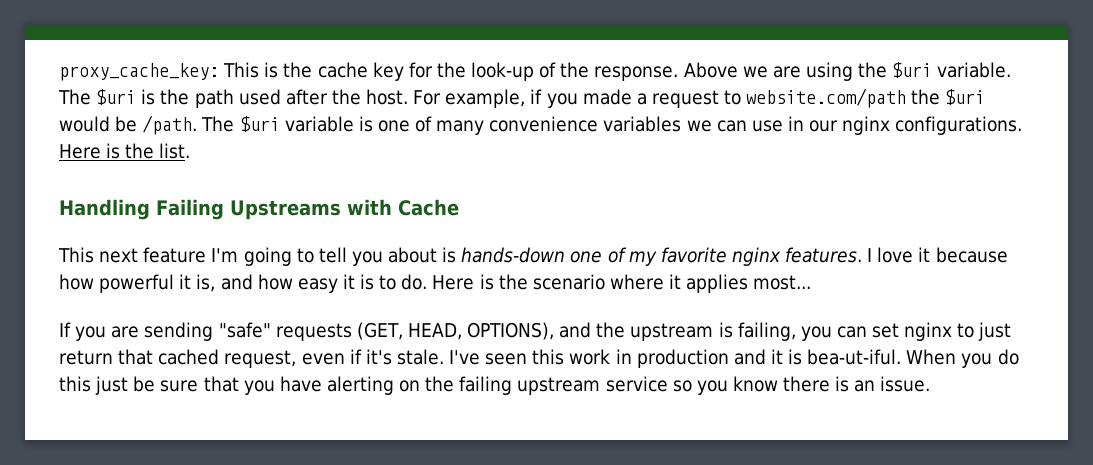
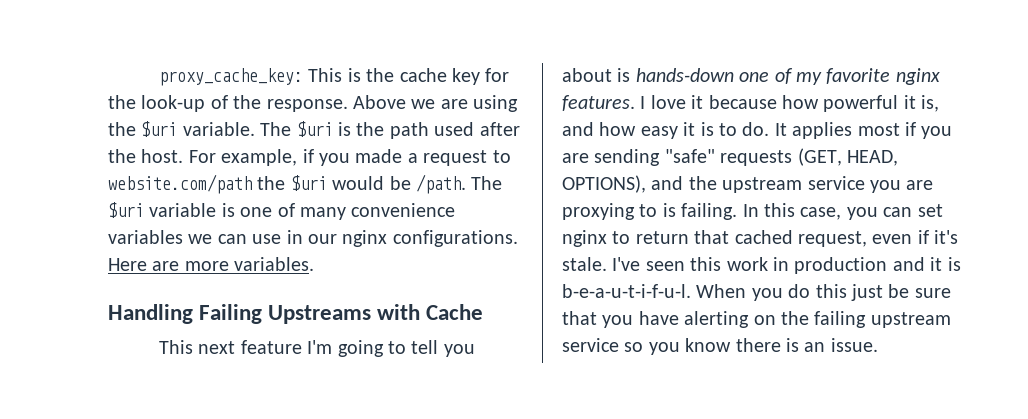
- Here is the list.
+ Here are more variables.
- Here is the scenario where it applies most...
- If you are sending "safe" requests (GET, HEAD, OPTIONS), and the upstream is failing, you can set nginx to just return that cached request, even if it's stale.
+ It applies most if you are sending "safe" requests (GET, HEAD, OPTIONS), and the upstream service you are proxying to is failing. In this case, you can set nginx to return that cached request, even if it's stale.
- I've seen this work in production and it is bea-ut-iful.
+ I've seen this work in production and it is b-e-a-u-t-i-f-u-l.

